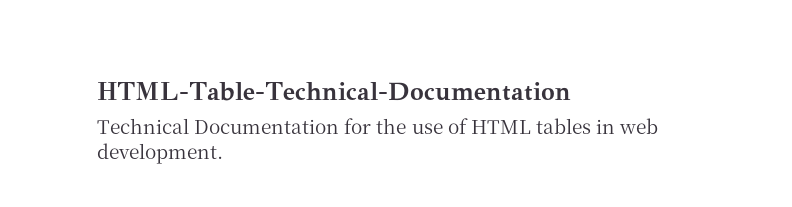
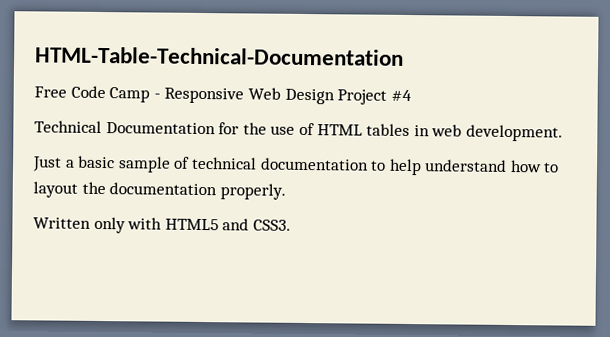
+ Free Code Camp - Responsive Web Design Project #4
+ Just a basic sample of technical documentation to help understand how to layout the documentation properly.
+ Written only with HTML5 and CSS3.

